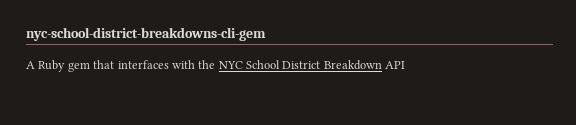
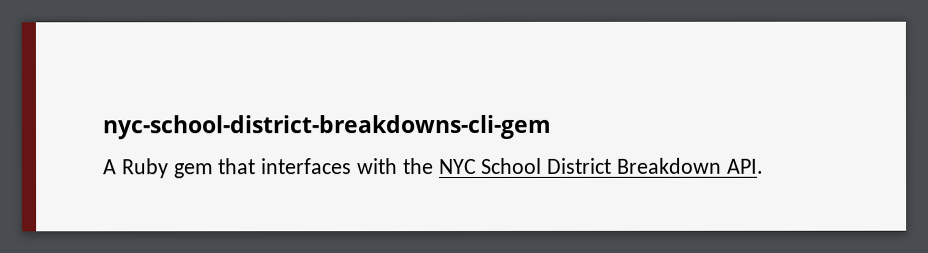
- A Ruby gem that interfaces with the NYC School District Breakdown API
+ A Ruby gem that interfaces with the NYC School District Breakdown API.

